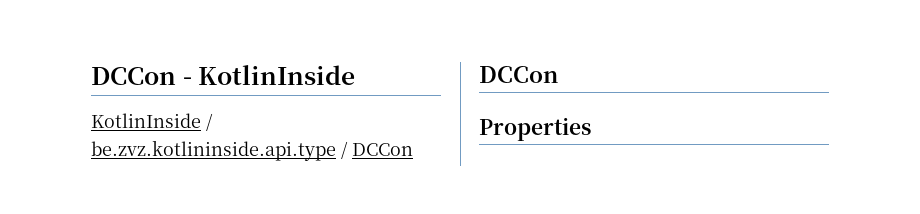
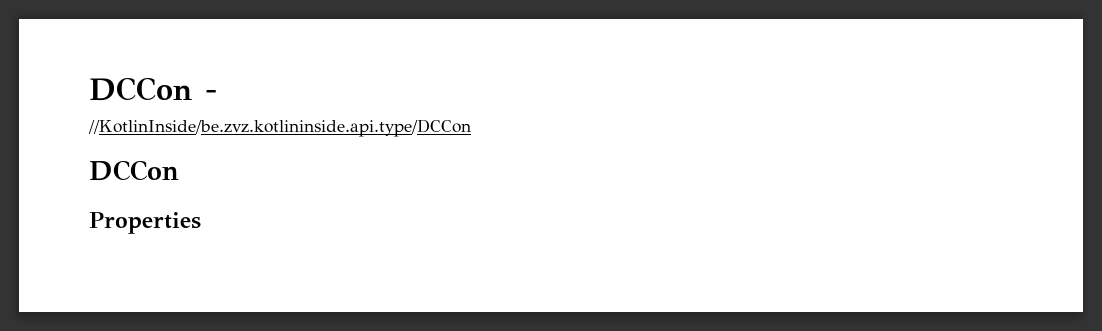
- DCCon - KotlinInside
- KotlinInside / be.zvz.kotlininside.api.type / DCCon
+ DCCon -
+ //KotlinInside/be.zvz.kotlininside.api.type/DCCon

